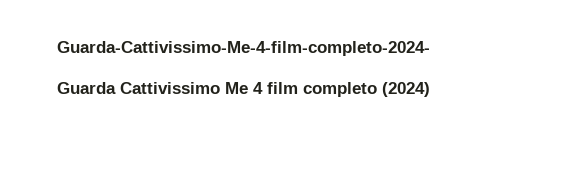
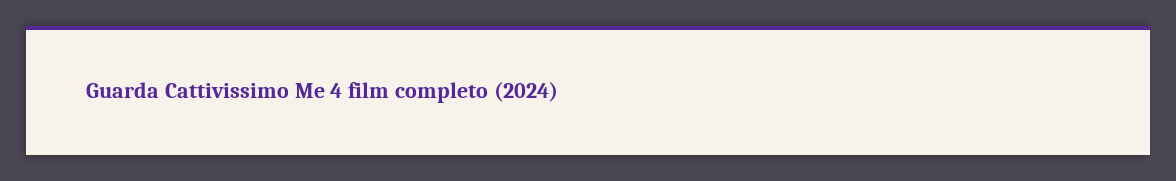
- Guarda-Cattivissimo-Me-4-film-completo-2024-

